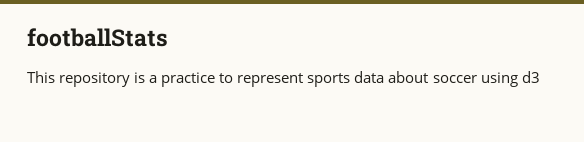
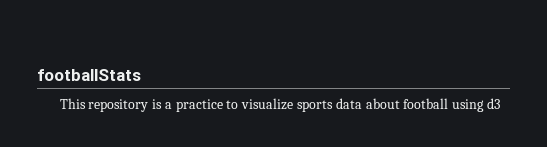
- This repository is a practice to represent sports data about soccer using d3
+ This repository is a practice to visualize sports data about football using d3

